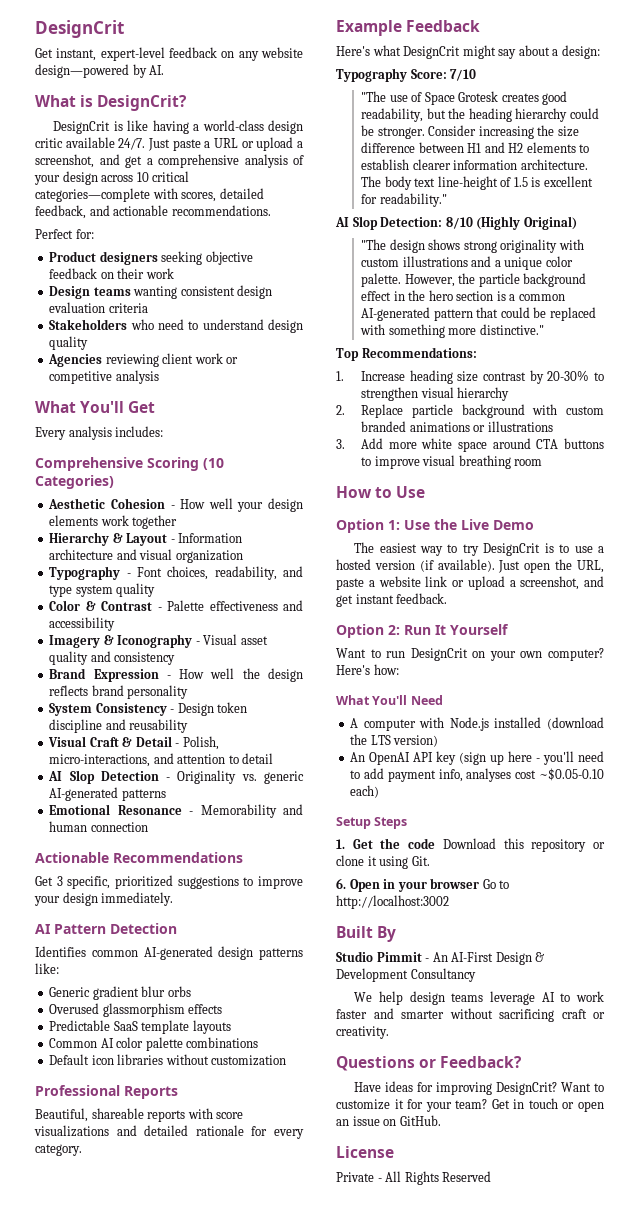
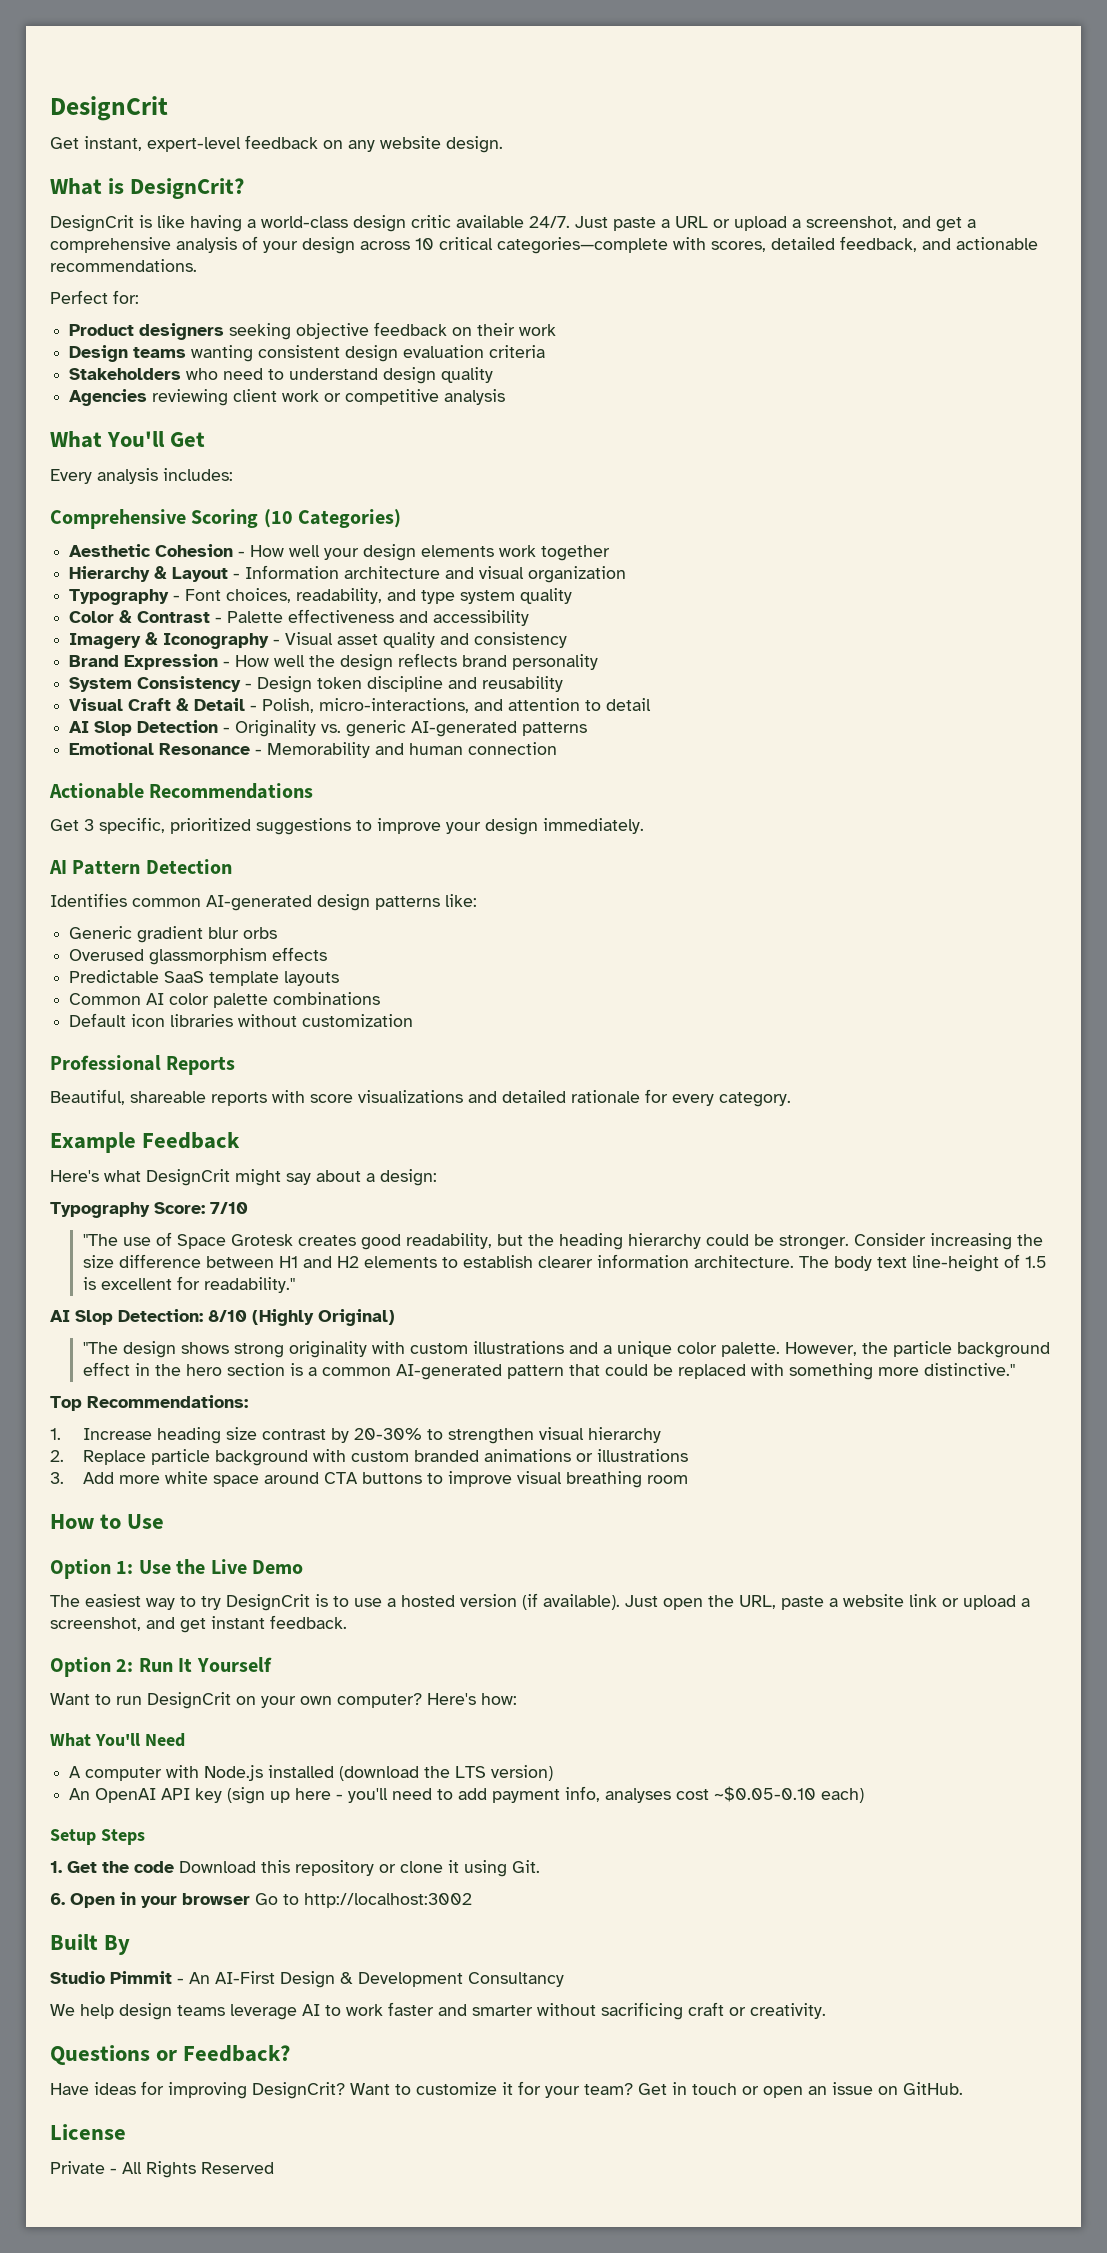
- Get instant, expert-level feedback on any website design—powered by AI.
+ Get instant, expert-level feedback on any website design.

